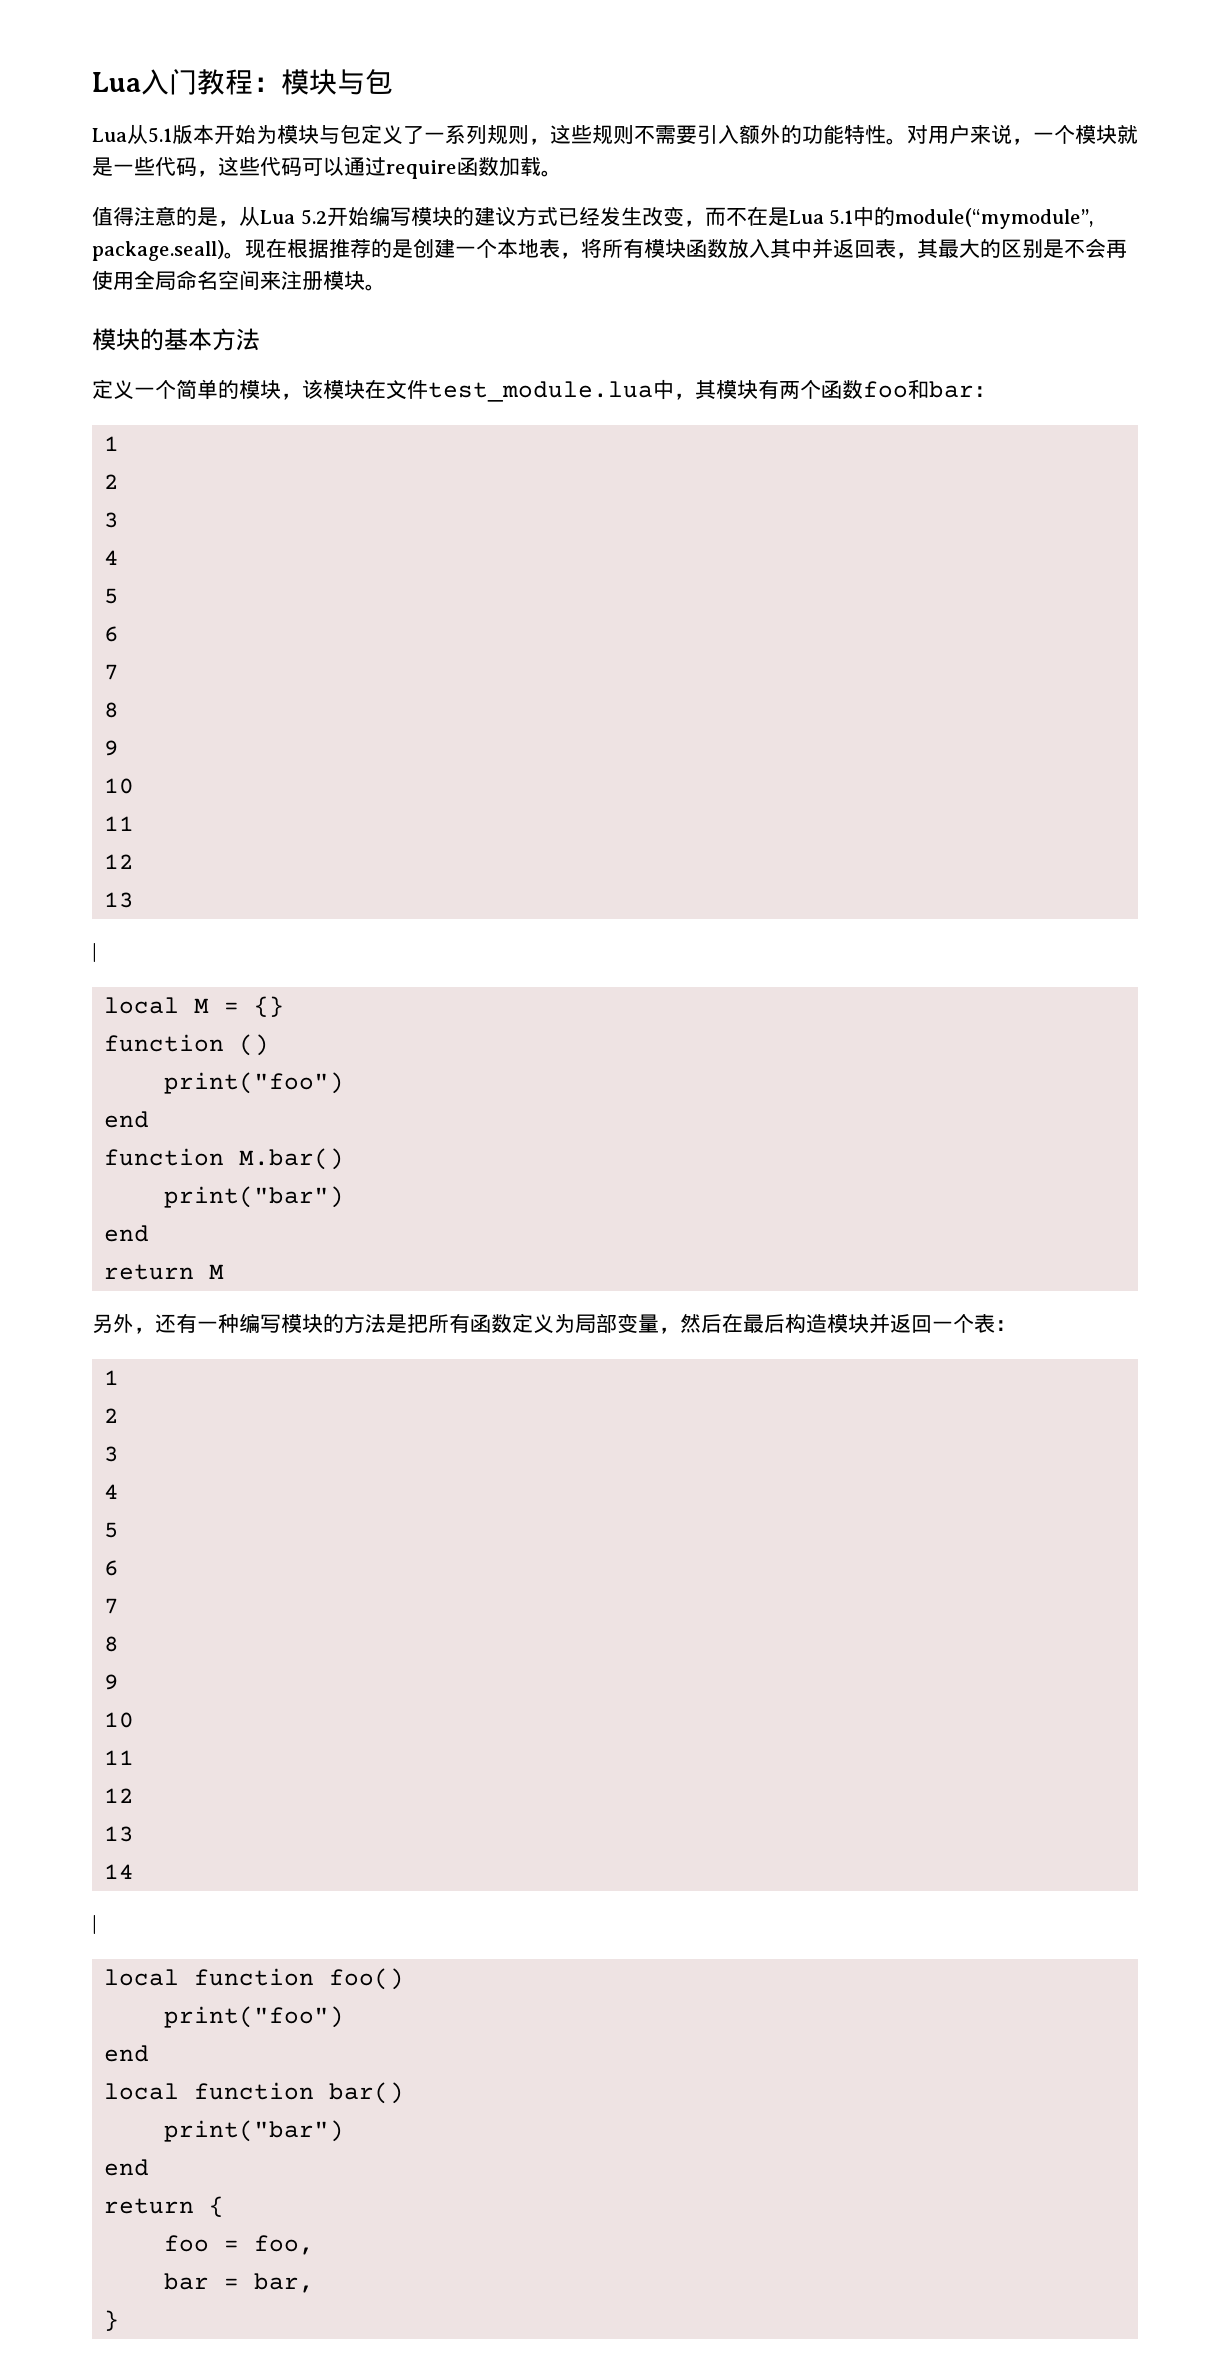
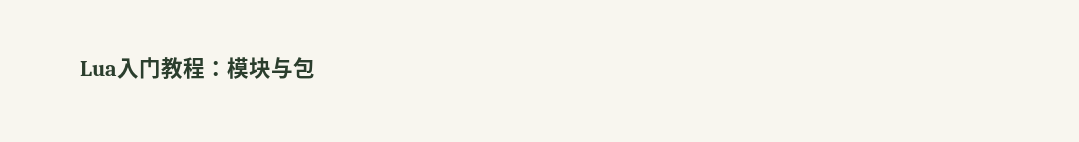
- Lua从5.1版本开始为模块与包定义了一系列规则，这些规则不需要引入额外的功能特性。对用户来说，一个模块就是一些代码，这些代码可以通过require函数加载。
- 值得注意的是，从Lua 5.2开始编写模块的建议方式已经发生改变，而不在是Lua 5.1中的module(“mymodule”, package.seall)。现在根据推荐的是创建一个本地表，将所有模块函数放入其中并返回表，其最大的区别是不会再使用全局命名空间来注册模块。
- 模块的基本方法
- 定义一个简单的模块，该模块在文件test_module.lua中，其模块有两个函数foo和bar：
- 1
- 2
- 3
- 4
- 5
- 6
- 7
- 8
- 9
- 10
- 11
- 12
- 13
- |
- local M = {}
- function ()
- print("foo")
- end
- function M.bar()
- print("bar")
- end
- return M
- 另外，还有一种编写模块的方法是把所有函数定义为局部变量，然后在最后构造模块并返回一个表：
- 1
- 2
- 3
- 4
- 5
- 6
- 7
- 8
- 9
- 10
- 11
- 12
- 13
- 14
- |
- local function foo()
- print("foo")
- end
- local function bar()
- print("bar")
- end
- return {
- foo = foo,
- bar = bar,
- }

